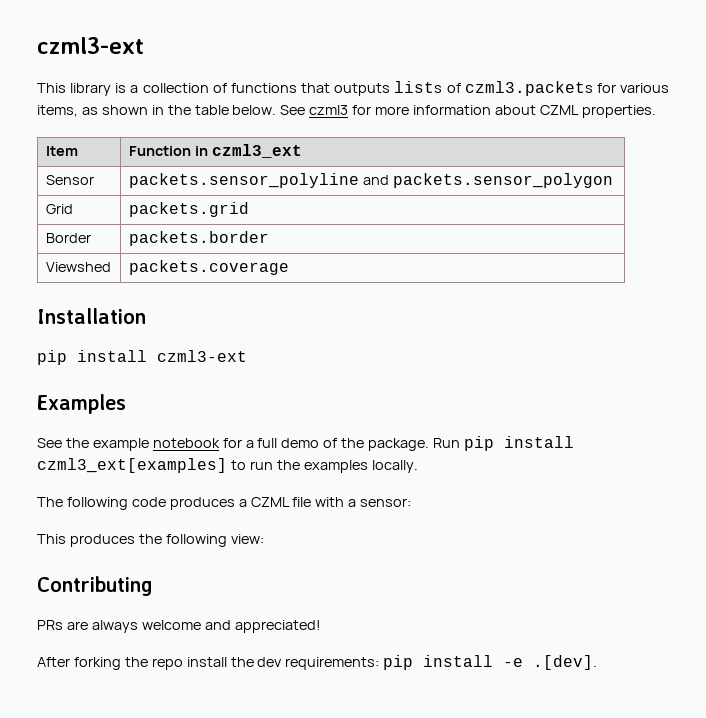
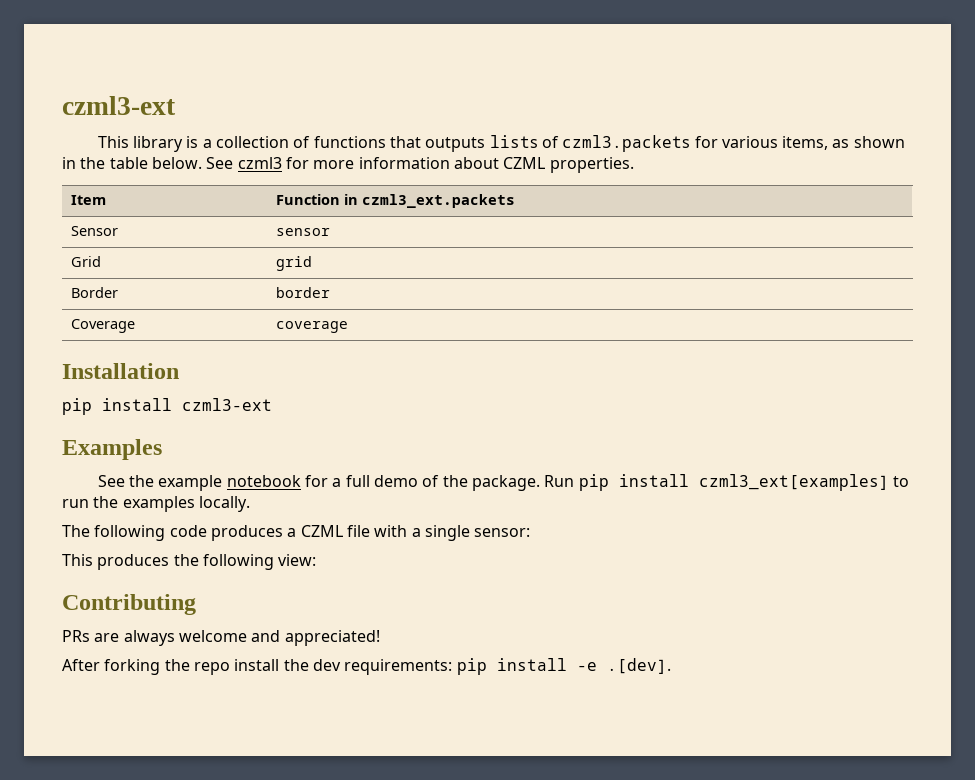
- Item | Function in czml3_ext
+ Item | Function in czml3_ext.packets
- Sensor | packets.sensor_polyline and packets.sensor_polygon
+ Sensor | sensor
- Grid | packets.grid
+ Grid | grid
- Border | packets.border
- Viewshed | packets.coverage
+ Border | border
+ Coverage | coverage
- The following code produces a CZML file with a sensor:
+ The following code produces a CZML file with a single sensor:

